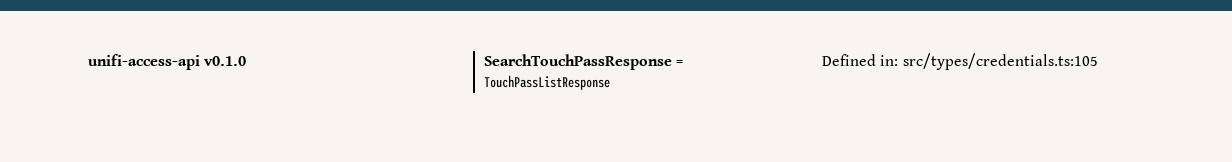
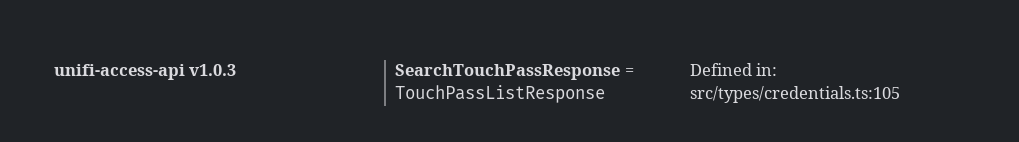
- unifi-access-api v0.1.0
+ unifi-access-api v1.0.3

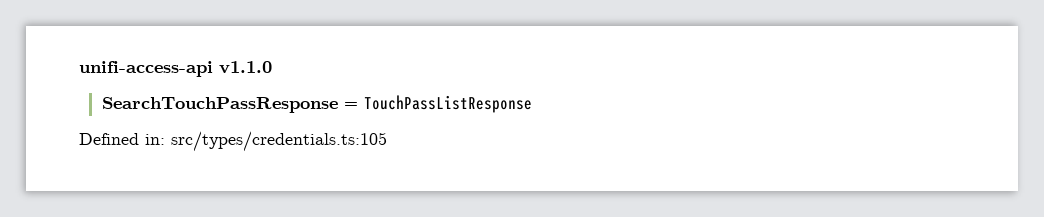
- unifi-access-api v1.0.3
+ unifi-access-api v1.1.0

